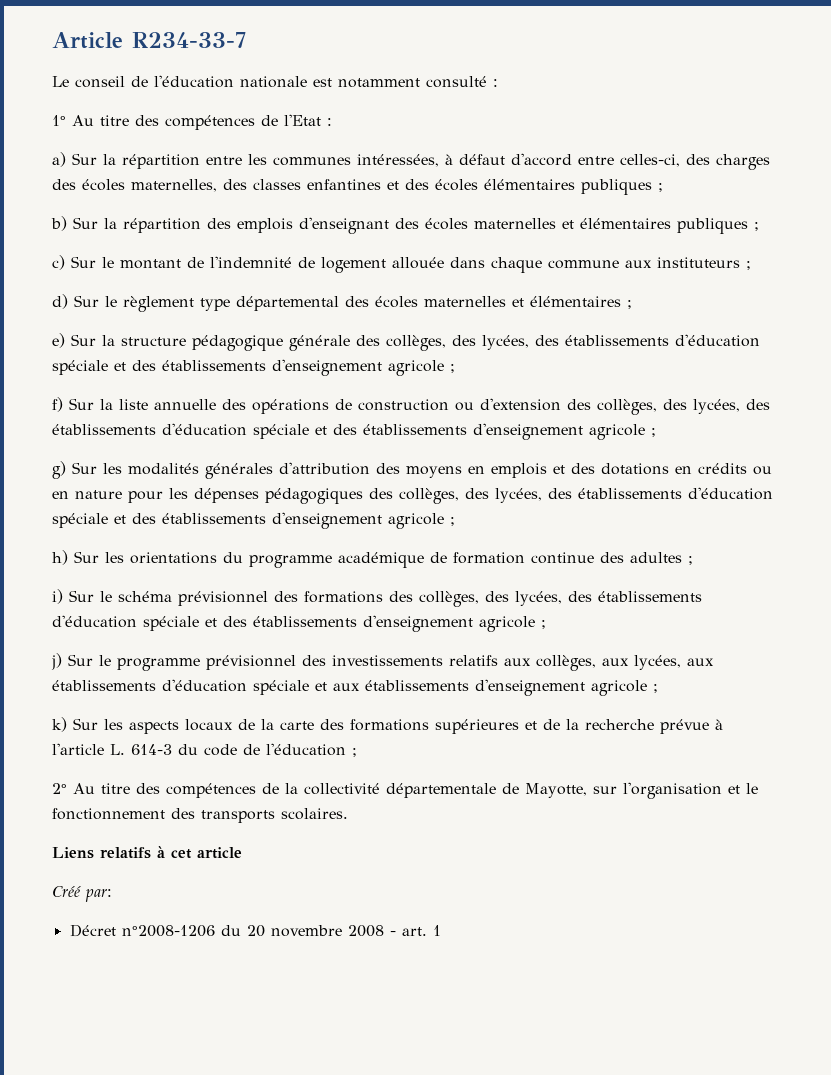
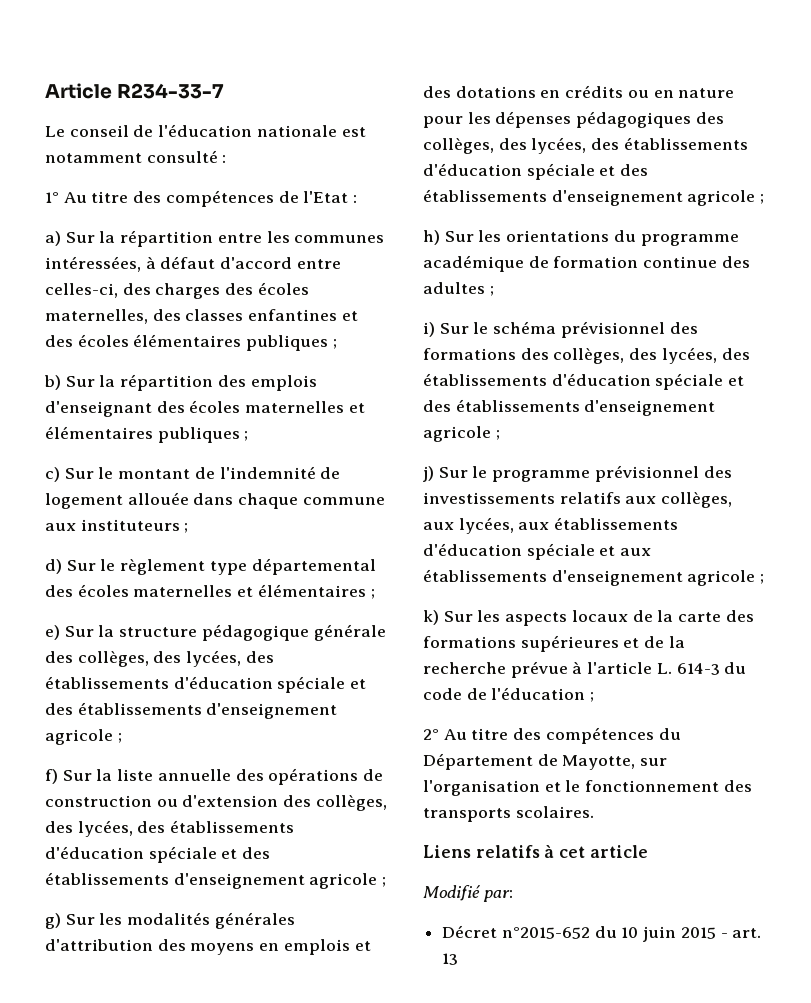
- 2° Au titre des compétences de la collectivité départementale de Mayotte, sur l'organisation et le fonctionnement des transports scolaires.
+ 2° Au titre des compétences du Département de Mayotte, sur l'organisation et le fonctionnement des transports scolaires.
- Créé par:
+ Modifié par:
- Décret n°2008-1206 du 20 novembre 2008 - art. 1
+ Décret n°2015-652 du 10 juin 2015 - art. 13

